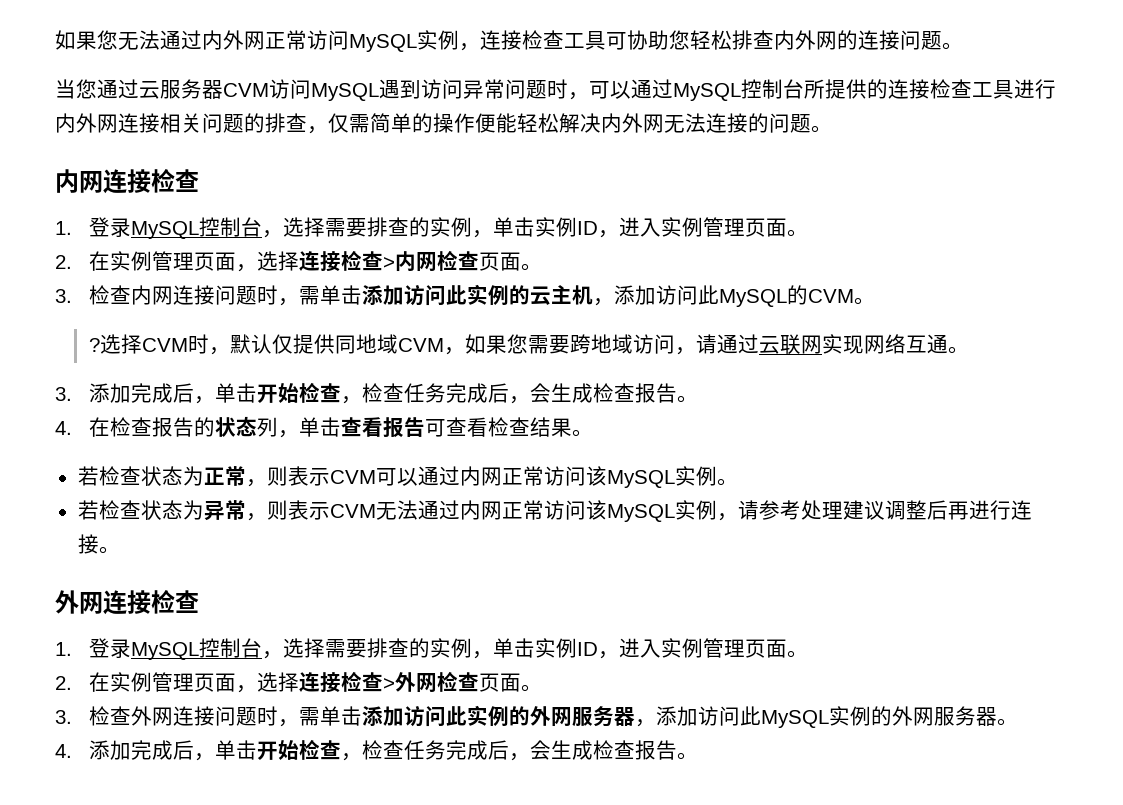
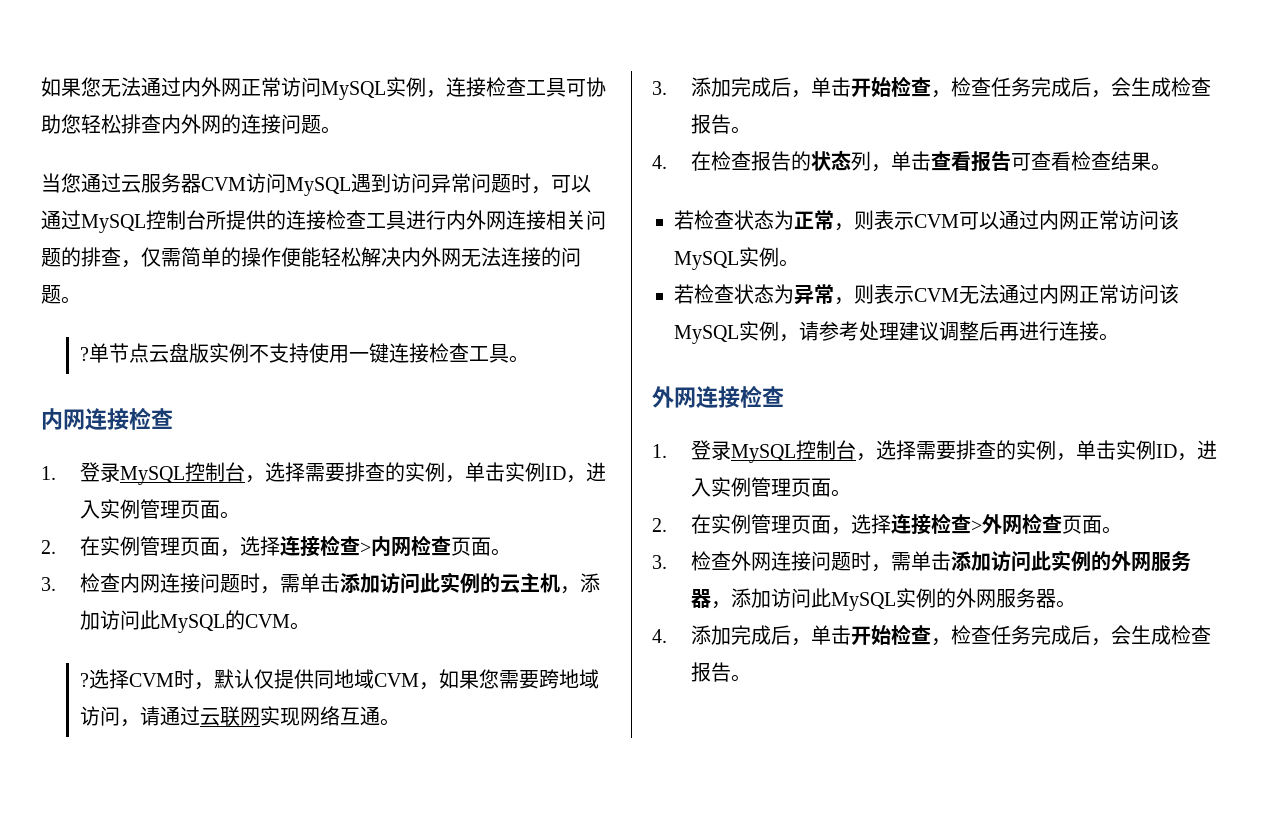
+ ?单节点云盘版实例不支持使用一键连接检查工具。

